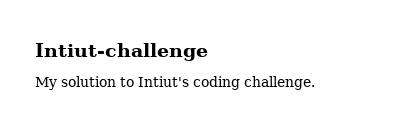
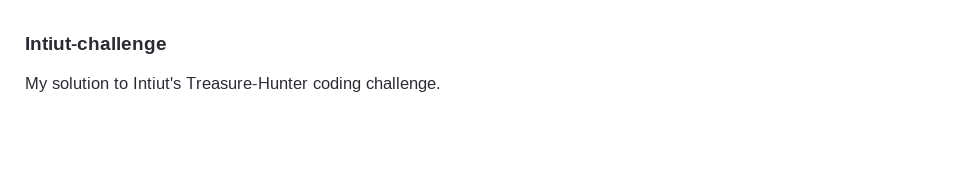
- My solution to Intiut's coding challenge.
+ My solution to Intiut's Treasure-Hunter coding challenge.

